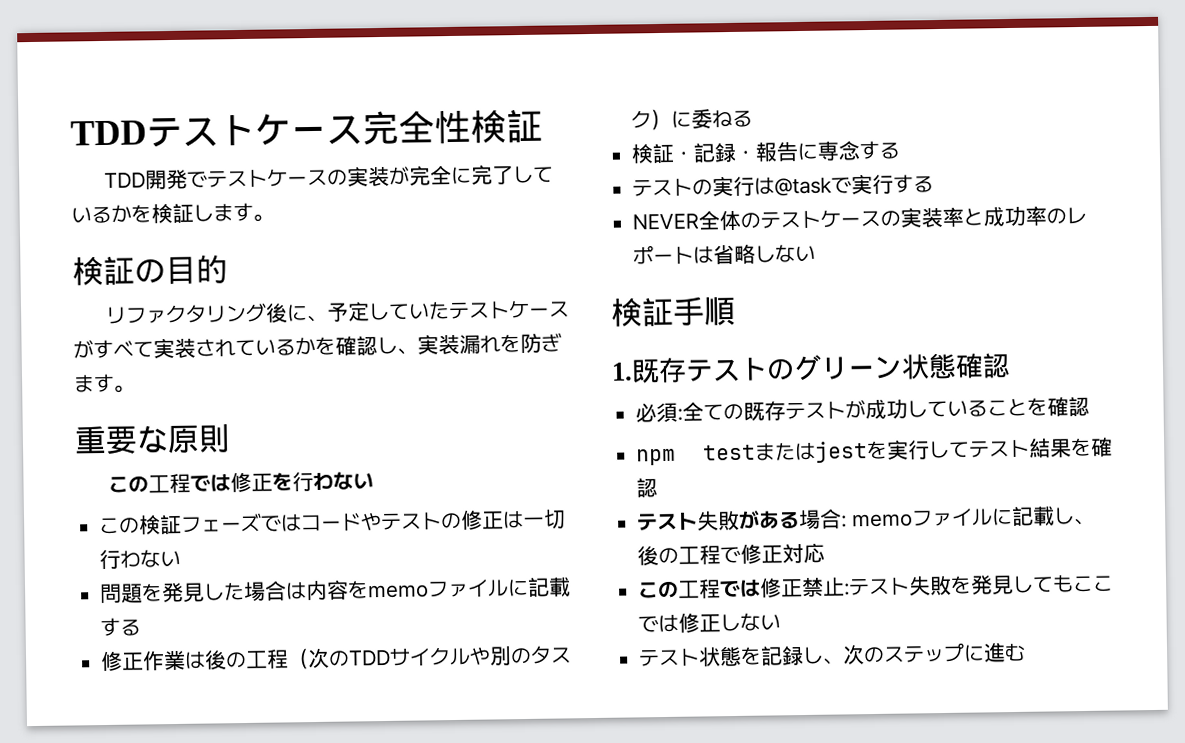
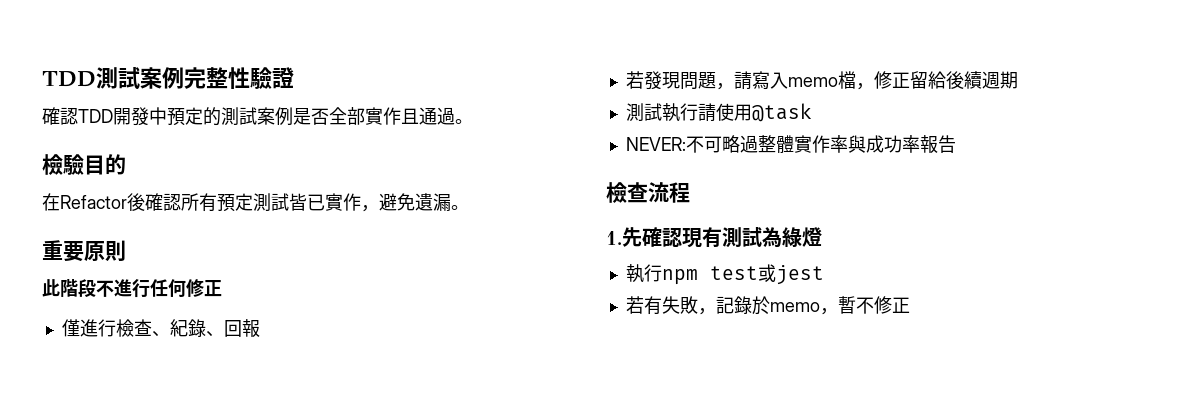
- TDDテストケース完全性検証
- TDD開発でテストケースの実装が完全に完了しているかを検証します。
- 検証の目的
+ TDD測試案例完整性驗證
+ 確認TDD開發中預定的測試案例是否全部實作且通過。
+ 檢驗目的
- リファクタリング後に、予定していたテストケースがすべて実装されているかを確認し、実装漏れを防ぎます。
+ 在Refactor後確認所有預定測試皆已實作，避免遺漏。
- 重要な原則
+ 重要原則
- この工程では修正を行わない
- この検証フェーズではコードやテストの修正は一切行わない
- 問題を発見した場合は内容をmemoファイルに記載する
- 修正作業は後の工程（次のTDDサイクルや別のタスク）に委ねる
- 検証・記録・報告に専念する
- テストの実行は@taskで実行する
- NEVER全体のテストケースの実装率と成功率のレポートは省略しない
- 検証手順
- 1.既存テストのグリーン状態確認
- 必須:全ての既存テストが成功していることを確認
- npm testまたはjestを実行してテスト結果を確認
- テスト失敗がある場合: memoファイルに記載し、後の工程で修正対応
- この工程では修正禁止:テスト失敗を発見してもここでは修正しない
- テスト状態を記録し、次のステップに進む
+ 此階段不進行任何修正
+ 僅進行檢查、紀錄、回報
+ 若發現問題，請寫入memo檔，修正留給後續週期
+ 測試執行請使用@task
+ NEVER:不可略過整體實作率與成功率報告
+ 檢查流程
+ 1.先確認現有測試為綠燈
+ 執行npm test或jest
+ 若有失敗，記錄於memo，暫不修正

